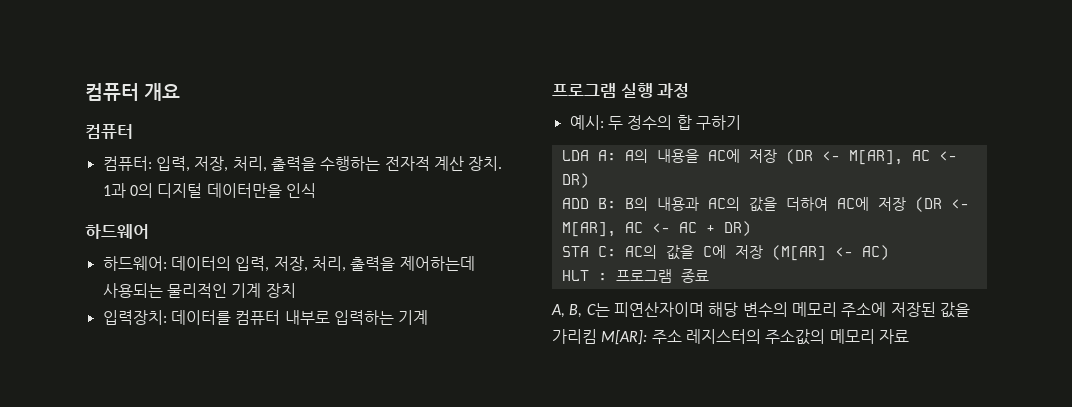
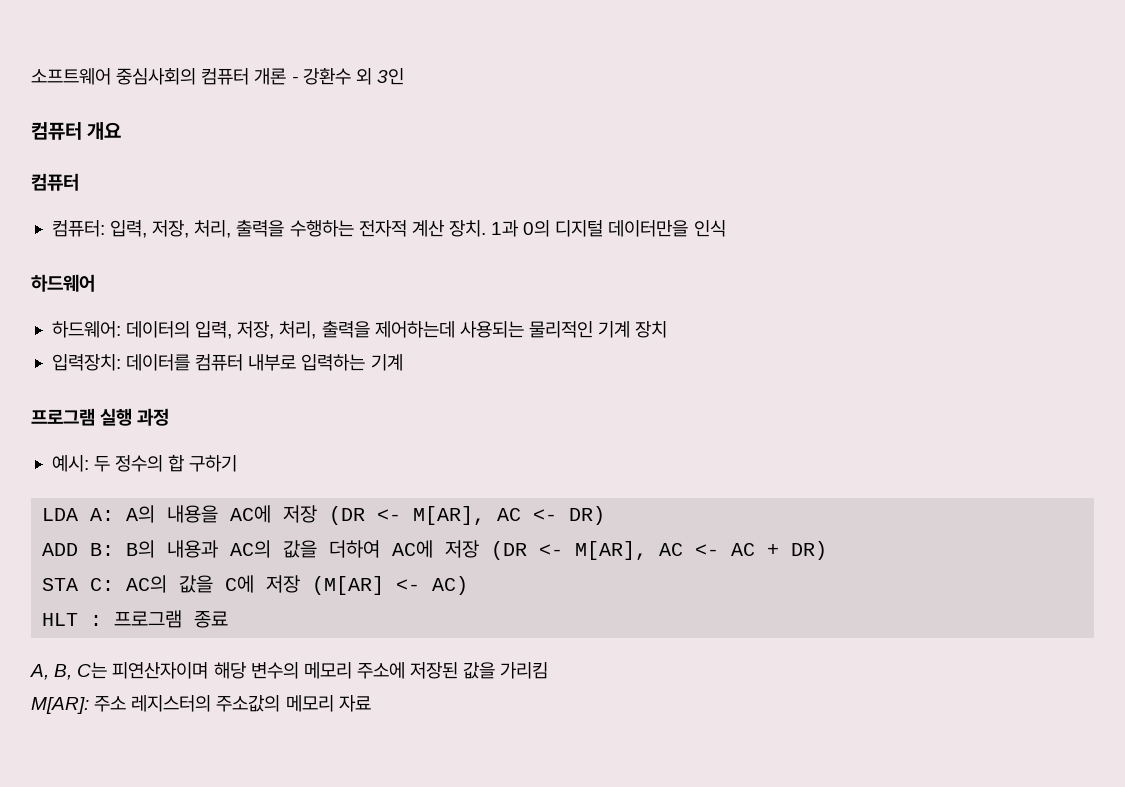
+ 소프트웨어 중심사회의 컴퓨터 개론 - 강환수 외 3인
- A, B, C는 피연산자이며 해당 변수의 메모리 주소에 저장된 값을 가리킴 M[AR]: 주소 레지스터의 주소값의 메모리 자료
+ A, B, C는 피연산자이며 해당 변수의 메모리 주소에 저장된 값을 가리킴
+ M[AR]: 주소 레지스터의 주소값의 메모리 자료

